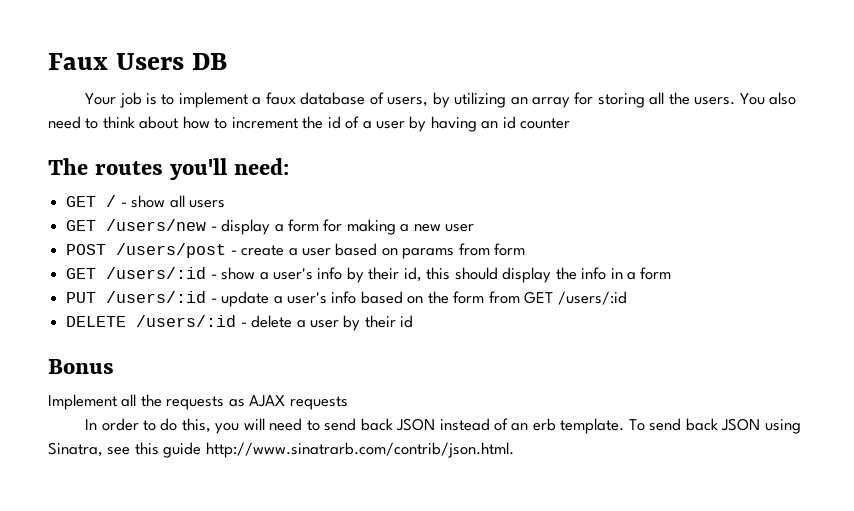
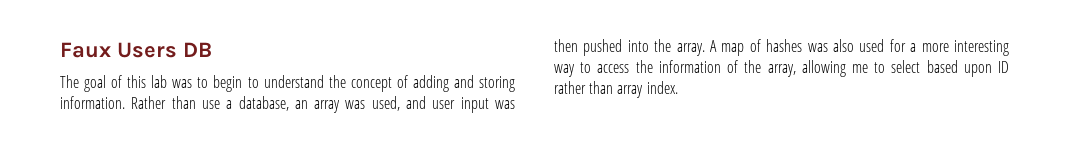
- Your job is to implement a faux database of users, by utilizing an array for storing all the users. You also need to think about how to increment the id of a user by having an id counter
- The routes you'll need:
- GET / - show all users
- GET /users/new - display a form for making a new user
- POST /users/post - create a user based on params from form
- GET /users/:id - show a user's info by their id, this should display the info in a form
- PUT /users/:id - update a user's info based on the form from GET /users/:id
- DELETE /users/:id - delete a user by their id
- Bonus
- Implement all the requests as AJAX requests
- In order to do this, you will need to send back JSON instead of an erb template. To send back JSON using Sinatra, see this guide http://www.sinatrarb.com/contrib/json.html.
+ The goal of this lab was to begin to understand the concept of adding and storing information. Rather than use a database, an array was used, and user input was then pushed into the array. A map of hashes was also used for a more interesting way to access the information of the array, allowing me to select based upon ID rather than array index.

